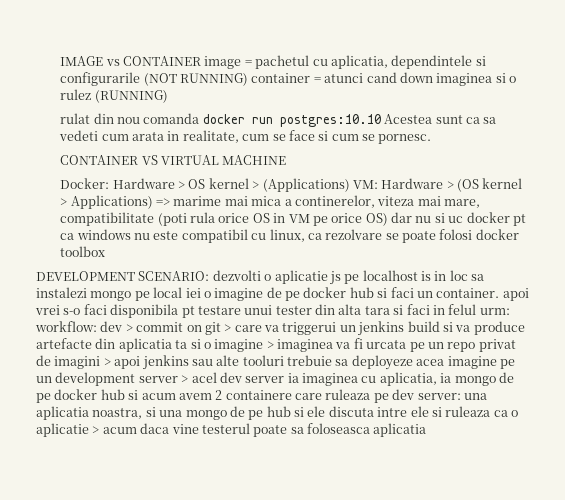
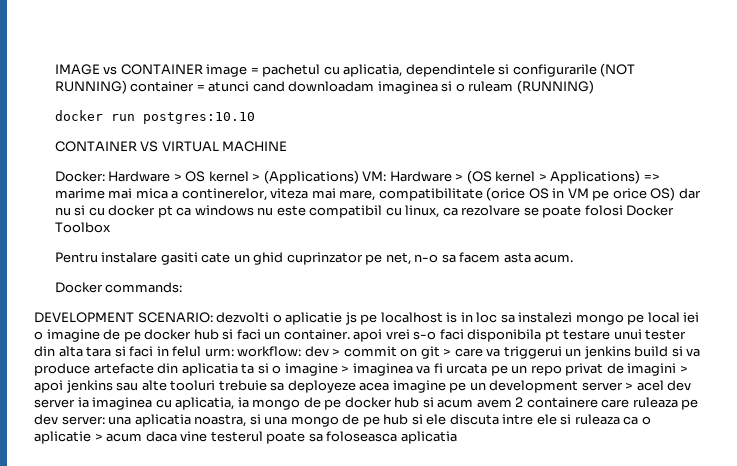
- IMAGE vs CONTAINER image = pachetul cu aplicatia, dependintele si configurarile (NOT RUNNING) container = atunci cand down imaginea si o rulez (RUNNING)
+ IMAGE vs CONTAINER image = pachetul cu aplicatia, dependintele si configurarile (NOT RUNNING) container = atunci cand downloadam imaginea si o ruleam (RUNNING)
- rulat din nou comanda docker run postgres:10.10 Acestea sunt ca sa vedeti cum arata in realitate, cum se face si cum se pornesc.
+ docker run postgres:10.10
- Docker: Hardware > OS kernel > (Applications) VM: Hardware > (OS kernel > Applications) => marime mai mica a continerelor, viteza mai mare, compatibilitate (poti rula orice OS in VM pe orice OS) dar nu si uc docker pt ca windows nu este compatibil cu linux, ca rezolvare se poate folosi docker toolbox
+ Docker: Hardware > OS kernel > (Applications) VM: Hardware > (OS kernel > Applications) => marime mai mica a continerelor, viteza mai mare, compatibilitate (orice OS in VM pe orice OS) dar nu si cu docker pt ca windows nu este compatibil cu linux, ca rezolvare se poate folosi Docker Toolbox
+ Pentru instalare gasiti cate un ghid cuprinzator pe net, n-o sa facem asta acum.
+ Docker commands:

